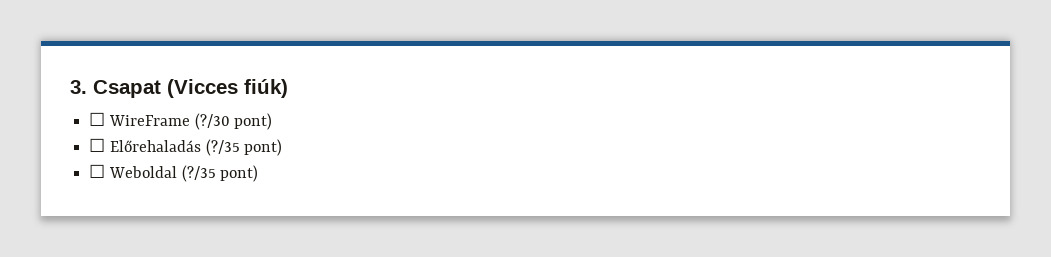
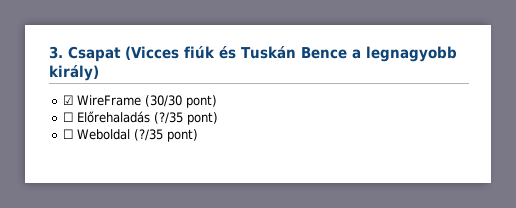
- 3. Csapat (Vicces fiúk)
- ☐ WireFrame (?/30 pont)
+ 3. Csapat (Vicces fiúk és Tuskán Bence a legnagyobb király)
+ ☑ WireFrame (30/30 pont)

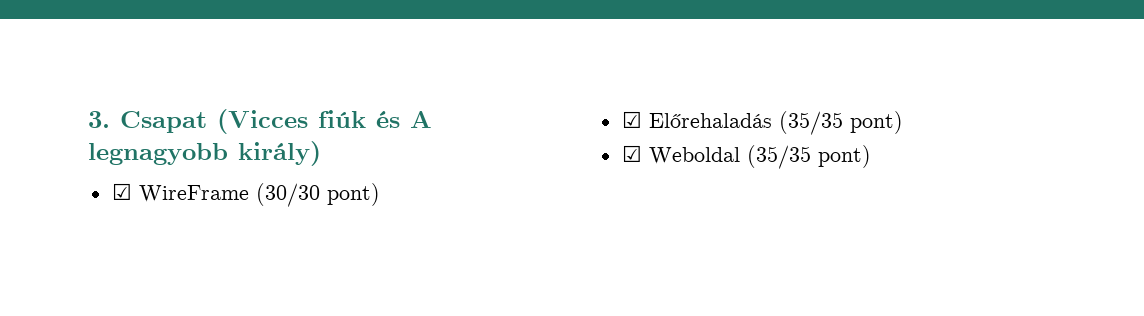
- 3. Csapat (Vicces fiúk és Tuskán Bence a legnagyobb király)
+ 3. Csapat (Vicces fiúk és A legnagyobb király)
- ☐ Előrehaladás (?/35 pont)
- ☐ Weboldal (?/35 pont)
+ ☑ Előrehaladás (35/35 pont)
+ ☑ Weboldal (35/35 pont)

